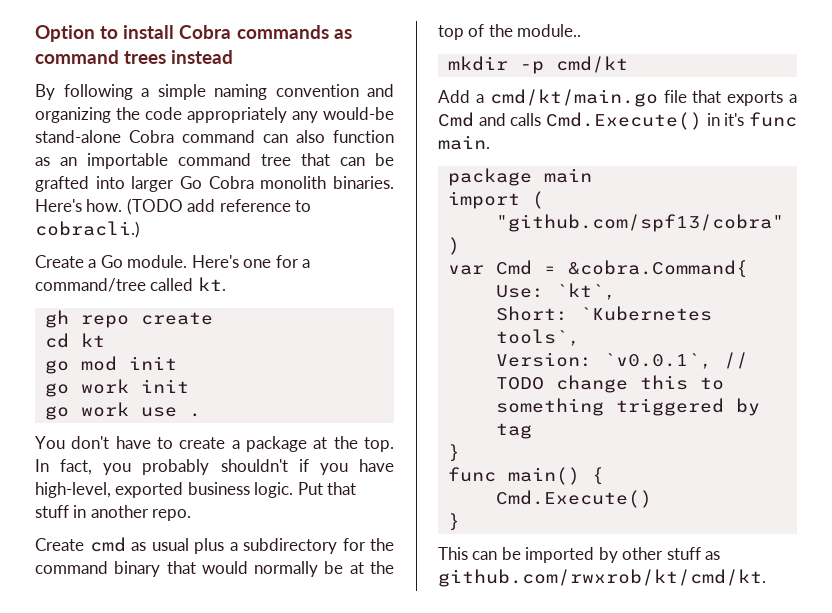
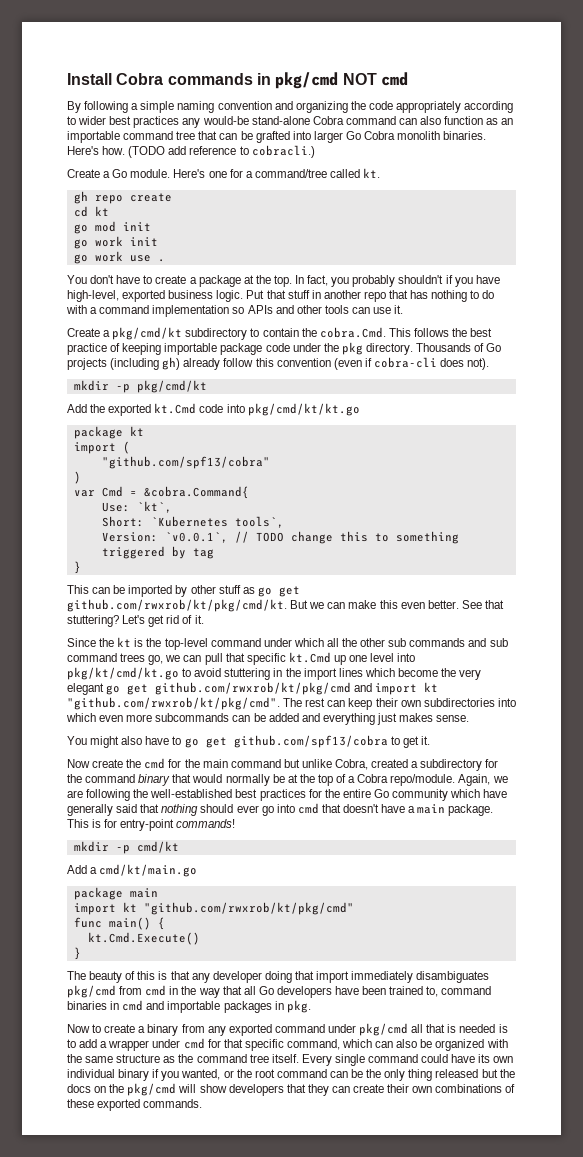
- Option to install Cobra commands as command trees instead
+ Install Cobra commands in pkg/cmd NOT cmd
- By following a simple naming convention and organizing the code appropriately any would-be stand-alone Cobra command can also function as an importable command tree that can be grafted into larger Go Cobra monolith binaries.
+ By following a simple naming convention and organizing the code appropriately according to wider best practices any would-be stand-alone Cobra command can also function as an importable command tree that can be grafted into larger Go Cobra monolith binaries.
- Put that stuff in another repo.
- Create cmd as usual plus a subdirectory for the command binary that would normally be at the top of the module..
- mkdir -p cmd/kt
- Add a cmd/kt/main.go file that exports a Cmd and calls Cmd.Execute() in it's func main.
- package main
+ Put that stuff in another repo that has nothing to do with a command implementation so APIs and other tools can use it.
+ Create a pkg/cmd/kt subdirectory to contain the cobra.Cmd. This follows the best practice of keeping importable package code under the pkg directory. Thousands of Go projects (including gh) already follow this convention (even if cobra-cli does not).
+ mkdir -p pkg/cmd/kt
+ Add the exported kt.Cmd code into pkg/cmd/kt/kt.go
+ package kt
- func main() {
- Cmd.Execute()
- }
- This can be imported by other stuff as github.com/rwxrob/kt/cmd/kt.
+ This can be imported by other stuff as go get github.com/rwxrob/kt/pkg/cmd/kt. But we can make this even better. See that stuttering? Let's get rid of it.
+ Since the kt is the top-level command under which all the other sub commands and sub command trees go, we can pull that specific kt.Cmd up one level into pkg/kt/cmd/kt.go to avoid stuttering in the import lines which become the very elegant go get github.com/rwxrob/kt/pkg/cmd and import kt "github.com/rwxrob/kt/pkg/cmd". The rest can keep their own subdirectories into which even more subcommands can be added and everything just makes sense.
+ You might also have to go get github.com/spf13/cobra to get it.
+ Now create the cmd for the main command but unlike Cobra, created a subdirectory for the command binary that would normally be at the top of a Cobra repo/module. Again, we are following the well-established best practices for the entire Go community which have generally said that nothing should ever go into cmd that doesn't have a main package. This is for entry-point commands!
+ mkdir -p cmd/kt
+ Add a cmd/kt/main.go
+ package main
+ import kt "github.com/rwxrob/kt/pkg/cmd"
+ func main() {
+ kt.Cmd.Execute()
+ }
+ The beauty of this is that any developer doing that import immediately disambiguates pkg/cmd from cmd in the way that all Go developers have been trained to, command binaries in cmd and importable packages in pkg.
+ Now to create a binary from any exported command under pkg/cmd all that is needed is to add a wrapper under cmd for that specific command, which can also be organized with the same structure as the command tree itself. Every single command could have its own individual binary if you wanted, or the root command can be the only thing released but the docs on the pkg/cmd will show developers that they can create their own combinations of these exported commands.

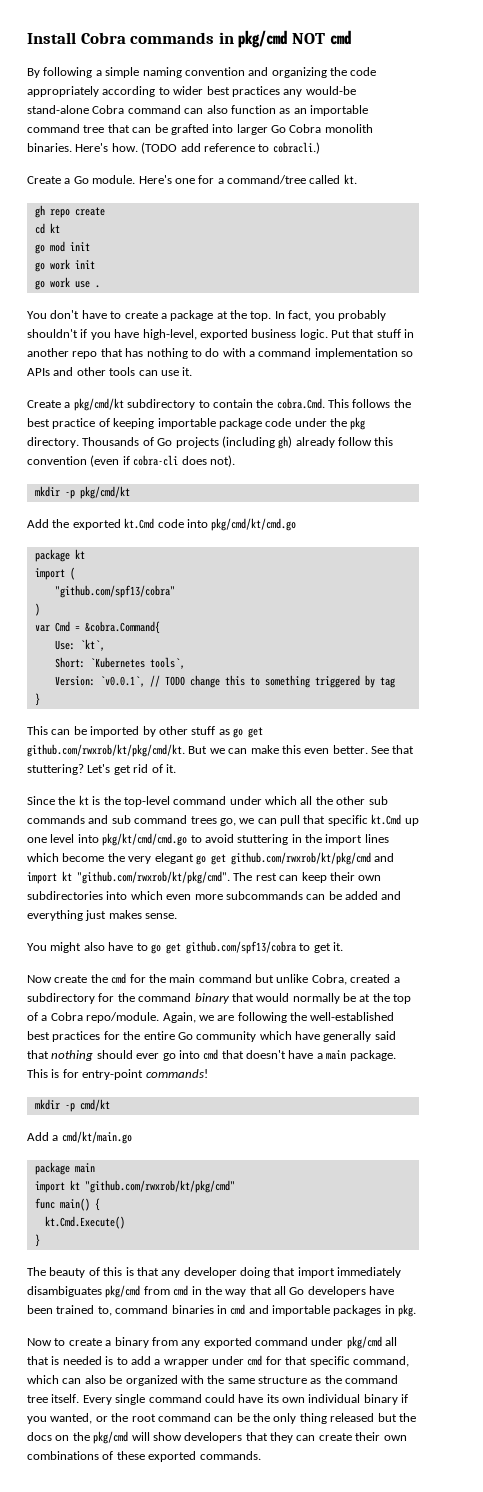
- Add the exported kt.Cmd code into pkg/cmd/kt/kt.go
+ Add the exported kt.Cmd code into pkg/cmd/kt/cmd.go
- Since the kt is the top-level command under which all the other sub commands and sub command trees go, we can pull that specific kt.Cmd up one level into pkg/kt/cmd/kt.go to avoid stuttering in the import lines which become the very elegant go get github.com/rwxrob/kt/pkg/cmd and import kt "github.com/rwxrob/kt/pkg/cmd". The rest can keep their own subdirectories into which even more subcommands can be added and everything just makes sense.
+ Since the kt is the top-level command under which all the other sub commands and sub command trees go, we can pull that specific kt.Cmd up one level into pkg/kt/cmd/cmd.go to avoid stuttering in the import lines which become the very elegant go get github.com/rwxrob/kt/pkg/cmd and import kt "github.com/rwxrob/kt/pkg/cmd". The rest can keep their own subdirectories into which even more subcommands can be added and everything just makes sense.

